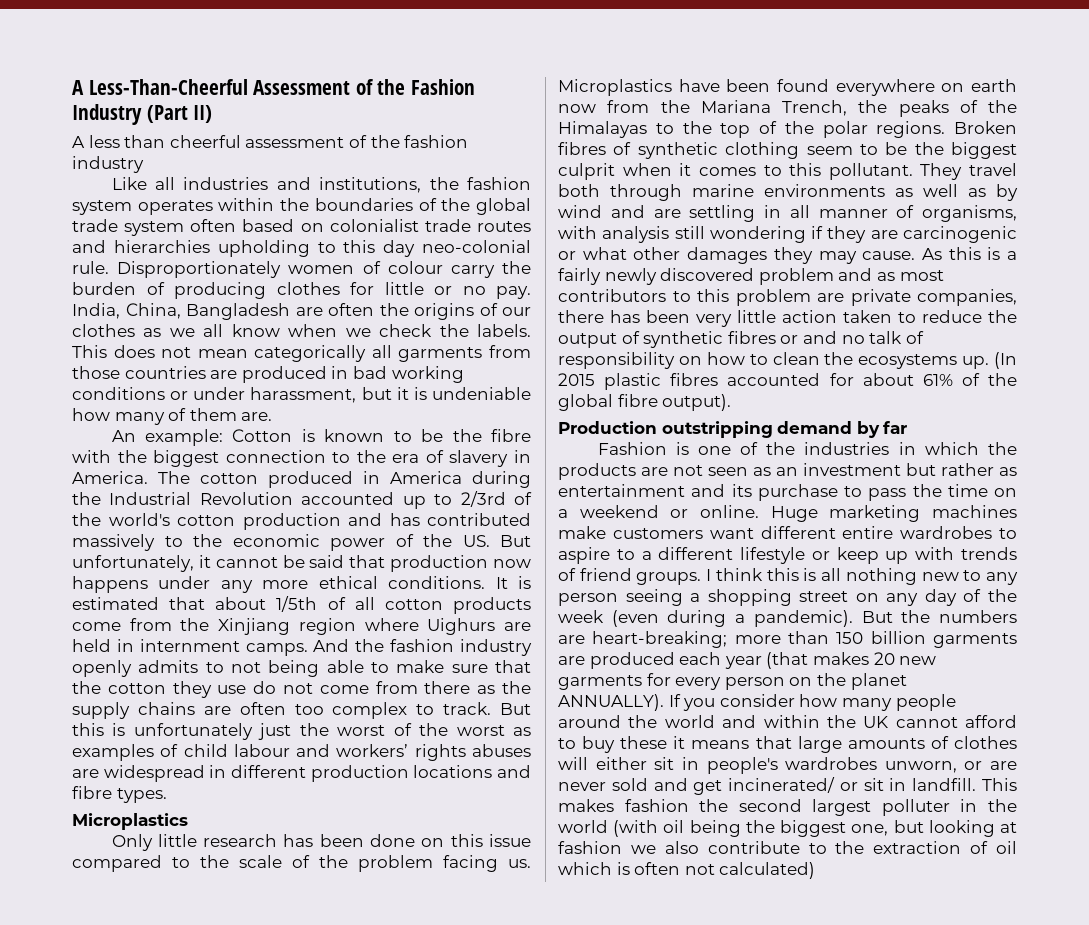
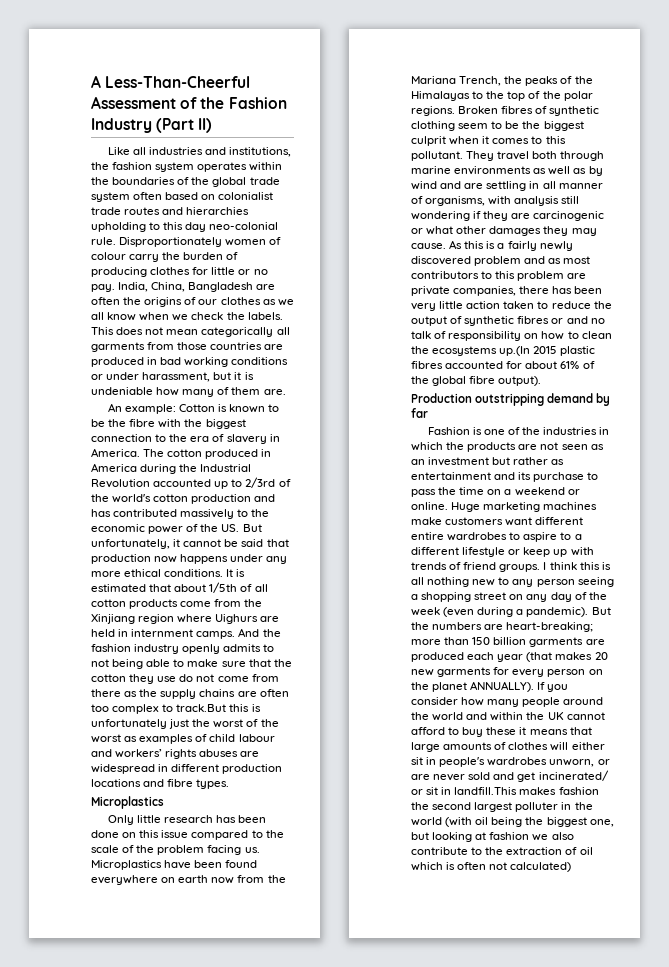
- A less than cheerful assessment of the fashion industry
- And the fashion industry openly admits to not being able to make sure that the cotton they use do not come from there as the supply chains are often too complex to track. But this is unfortunately just the worst of the worst as examples of child labour and workers’ rights abuses are widespread in different production locations and fibre types.
+ And the fashion industry openly admits to not being able to make sure that the cotton they use do not come from there as the supply chains are often too complex to track.But this is unfortunately just the worst of the worst as examples of child labour and workers’ rights abuses are widespread in different production locations and fibre types.
- As this is a fairly newly discovered problem and as most contributors to this problem are private companies, there has been very little action taken to reduce the output of synthetic fibres or and no talk of responsibility on how to clean the ecosystems up. (In 2015 plastic fibres accounted for about 61% of the global fibre output).
+ As this is a fairly newly discovered problem and as most contributors to this problem are private companies, there has been very little action taken to reduce the output of synthetic fibres or and no talk of responsibility on how to clean the ecosystems up.(In 2015 plastic fibres accounted for about 61% of the global fibre output).
- If you consider how many people around the world and within the UK cannot afford to buy these it means that large amounts of clothes will either sit in people's wardrobes unworn, or are never sold and get incinerated/ or sit in landfill. This makes fashion the second largest polluter in the world (with oil being the biggest one, but looking at fashion we also contribute to the extraction of oil which is often not calculated)
+ If you consider how many people around the world and within the UK cannot afford to buy these it means that large amounts of clothes will either sit in people's wardrobes unworn, or are never sold and get incinerated/ or sit in landfill.This makes fashion the second largest polluter in the world (with oil being the biggest one, but looking at fashion we also contribute to the extraction of oil which is often not calculated)

